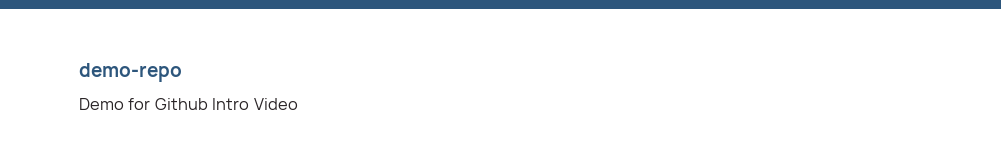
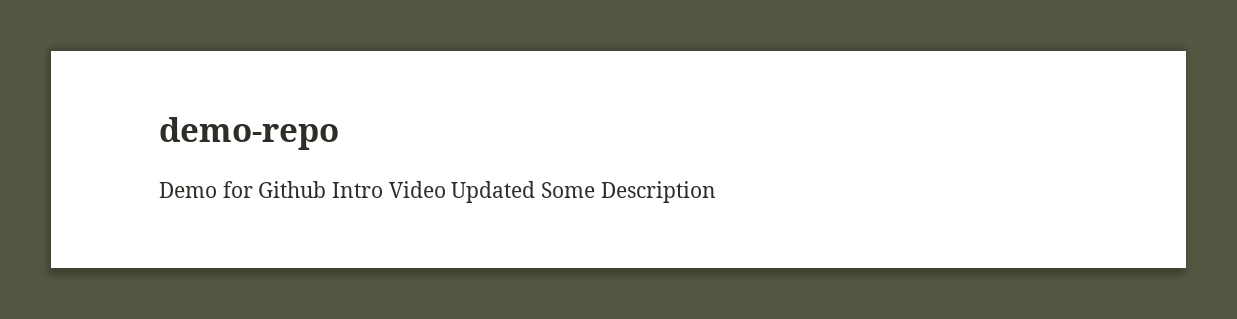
- Demo for Github Intro Video
+ Demo for Github Intro Video Updated Some Description

